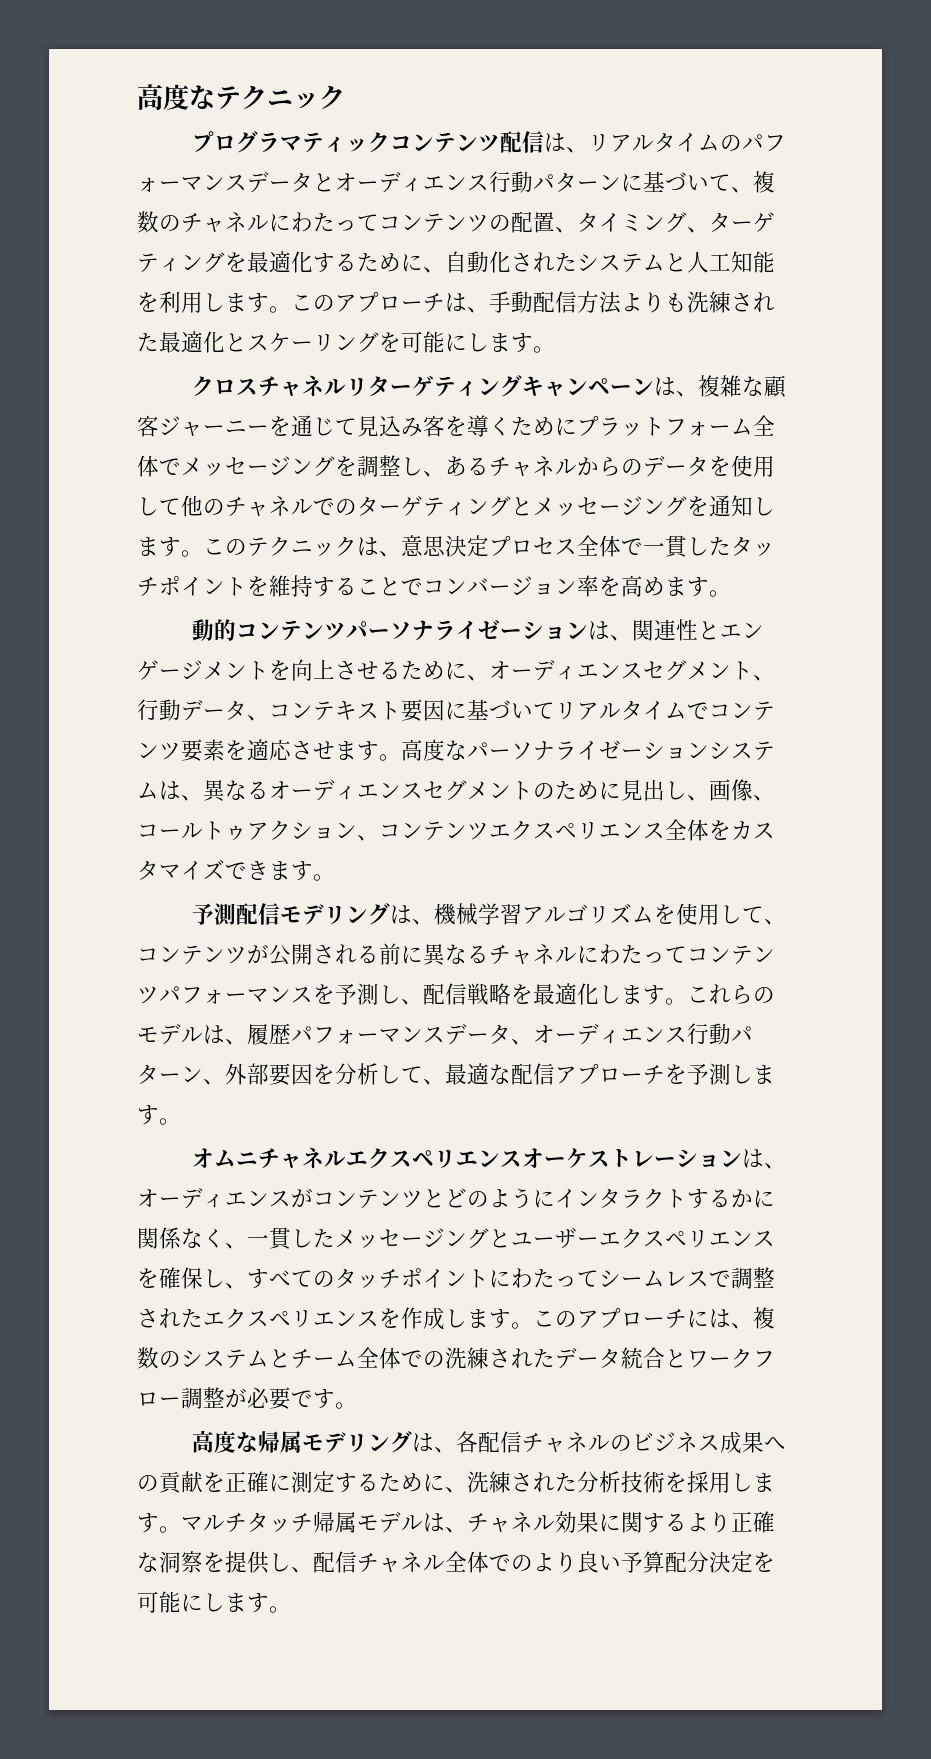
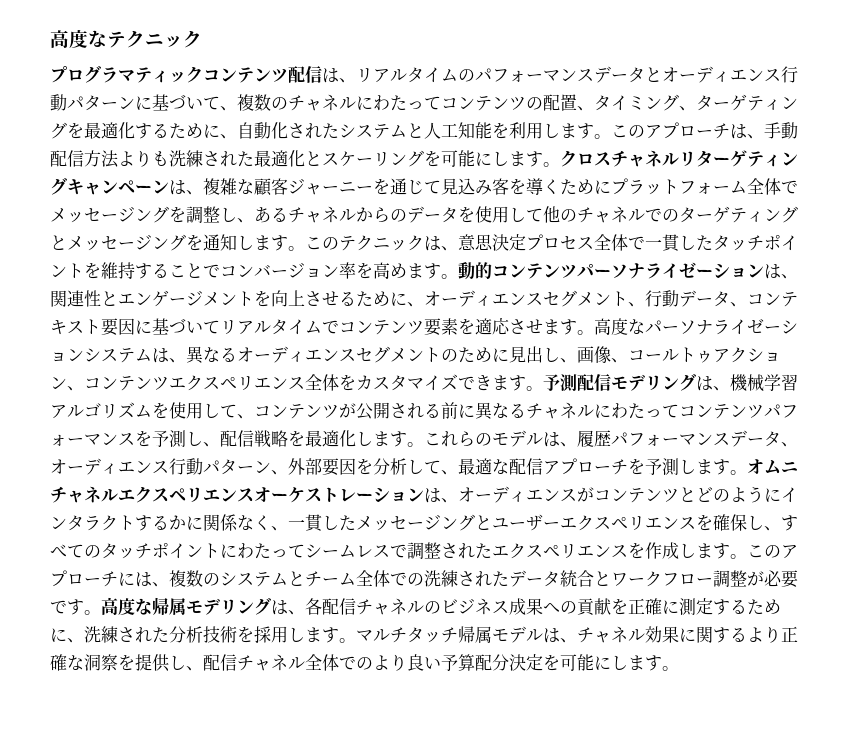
- このアプローチは、手動配信方法よりも洗練された最適化とスケーリングを可能にします。
- クロスチャネルリターゲティングキャンペーンは、複雑な顧客ジャーニーを通じて見込み客を導くためにプラットフォーム全体でメッセージングを調整し、あるチャネルからのデータを使用して他のチャネルでのターゲティングとメッセージングを通知します。
+ このアプローチは、手動配信方法よりも洗練された最適化とスケーリングを可能にします。クロスチャネルリターゲティングキャンペーンは、複雑な顧客ジャーニーを通じて見込み客を導くためにプラットフォーム全体でメッセージングを調整し、あるチャネルからのデータを使用して他のチャネルでのターゲティングとメッセージングを通知します。
- このテクニックは、意思決定プロセス全体で一貫したタッチポイントを維持することでコンバージョン率を高めます。
- 動的コンテンツパーソナライゼーションは、関連性とエンゲージメントを向上させるために、オーディエンスセグメント、行動データ、コンテキスト要因に基づいてリアルタイムでコンテンツ要素を適応させます。
+ このテクニックは、意思決定プロセス全体で一貫したタッチポイントを維持することでコンバージョン率を高めます。動的コンテンツパーソナライゼーションは、関連性とエンゲージメントを向上させるために、オーディエンスセグメント、行動データ、コンテキスト要因に基づいてリアルタイムでコンテンツ要素を適応させます。
- 高度なパーソナライゼーションシステムは、異なるオーディエンスセグメントのために見出し、画像、コールトゥアクション、コンテンツエクスペリエンス全体をカスタマイズできます。
- 予測配信モデリングは、機械学習アルゴリズムを使用して、コンテンツが公開される前に異なるチャネルにわたってコンテンツパフォーマンスを予測し、配信戦略を最適化します。
+ 高度なパーソナライゼーションシステムは、異なるオーディエンスセグメントのために見出し、画像、コールトゥアクション、コンテンツエクスペリエンス全体をカスタマイズできます。予測配信モデリングは、機械学習アルゴリズムを使用して、コンテンツが公開される前に異なるチャネルにわたってコンテンツパフォーマンスを予測し、配信戦略を最適化します。
- これらのモデルは、履歴パフォーマンスデータ、オーディエンス行動パターン、外部要因を分析して、最適な配信アプローチを予測します。
- オムニチャネルエクスペリエンスオーケストレーションは、オーディエンスがコンテンツとどのようにインタラクトするかに関係なく、一貫したメッセージングとユーザーエクスペリエンスを確保し、すべてのタッチポイントにわたってシームレスで調整されたエクスペリエンスを作成します。
+ これらのモデルは、履歴パフォーマンスデータ、オーディエンス行動パターン、外部要因を分析して、最適な配信アプローチを予測します。オムニチャネルエクスペリエンスオーケストレーションは、オーディエンスがコンテンツとどのようにインタラクトするかに関係なく、一貫したメッセージングとユーザーエクスペリエンスを確保し、すべてのタッチポイントにわたってシームレスで調整されたエクスペリエンスを作成します。
- このアプローチには、複数のシステムとチーム全体での洗練されたデータ統合とワークフロー調整が必要です。
- 高度な帰属モデリングは、各配信チャネルのビジネス成果への貢献を正確に測定するために、洗練された分析技術を採用します。
+ このアプローチには、複数のシステムとチーム全体での洗練されたデータ統合とワークフロー調整が必要です。高度な帰属モデリングは、各配信チャネルのビジネス成果への貢献を正確に測定するために、洗練された分析技術を採用します。

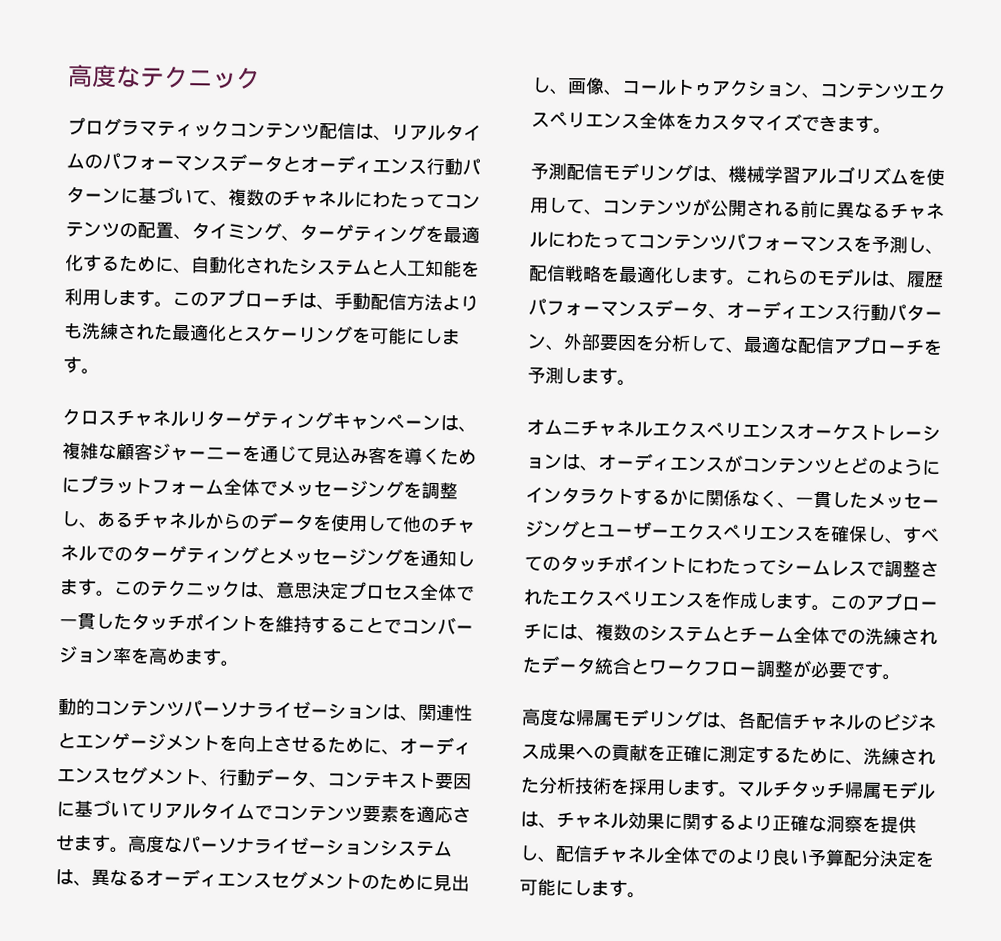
- このアプローチは、手動配信方法よりも洗練された最適化とスケーリングを可能にします。クロスチャネルリターゲティングキャンペーンは、複雑な顧客ジャーニーを通じて見込み客を導くためにプラットフォーム全体でメッセージングを調整し、あるチャネルからのデータを使用して他のチャネルでのターゲティングとメッセージングを通知します。
+ このアプローチは、手動配信方法よりも洗練された最適化とスケーリングを可能にします。
+ クロスチャネルリターゲティングキャンペーンは、複雑な顧客ジャーニーを通じて見込み客を導くためにプラットフォーム全体でメッセージングを調整し、あるチャネルからのデータを使用して他のチャネルでのターゲティングとメッセージングを通知します。
- このテクニックは、意思決定プロセス全体で一貫したタッチポイントを維持することでコンバージョン率を高めます。動的コンテンツパーソナライゼーションは、関連性とエンゲージメントを向上させるために、オーディエンスセグメント、行動データ、コンテキスト要因に基づいてリアルタイムでコンテンツ要素を適応させます。
+ このテクニックは、意思決定プロセス全体で一貫したタッチポイントを維持することでコンバージョン率を高めます。
+ 動的コンテンツパーソナライゼーションは、関連性とエンゲージメントを向上させるために、オーディエンスセグメント、行動データ、コンテキスト要因に基づいてリアルタイムでコンテンツ要素を適応させます。
- 高度なパーソナライゼーションシステムは、異なるオーディエンスセグメントのために見出し、画像、コールトゥアクション、コンテンツエクスペリエンス全体をカスタマイズできます。予測配信モデリングは、機械学習アルゴリズムを使用して、コンテンツが公開される前に異なるチャネルにわたってコンテンツパフォーマンスを予測し、配信戦略を最適化します。
+ 高度なパーソナライゼーションシステムは、異なるオーディエンスセグメントのために見出し、画像、コールトゥアクション、コンテンツエクスペリエンス全体をカスタマイズできます。
+ 予測配信モデリングは、機械学習アルゴリズムを使用して、コンテンツが公開される前に異なるチャネルにわたってコンテンツパフォーマンスを予測し、配信戦略を最適化します。
- これらのモデルは、履歴パフォーマンスデータ、オーディエンス行動パターン、外部要因を分析して、最適な配信アプローチを予測します。オムニチャネルエクスペリエンスオーケストレーションは、オーディエンスがコンテンツとどのようにインタラクトするかに関係なく、一貫したメッセージングとユーザーエクスペリエンスを確保し、すべてのタッチポイントにわたってシームレスで調整されたエクスペリエンスを作成します。
+ これらのモデルは、履歴パフォーマンスデータ、オーディエンス行動パターン、外部要因を分析して、最適な配信アプローチを予測します。
+ オムニチャネルエクスペリエンスオーケストレーションは、オーディエンスがコンテンツとどのようにインタラクトするかに関係なく、一貫したメッセージングとユーザーエクスペリエンスを確保し、すべてのタッチポイントにわたってシームレスで調整されたエクスペリエンスを作成します。
- このアプローチには、複数のシステムとチーム全体での洗練されたデータ統合とワークフロー調整が必要です。高度な帰属モデリングは、各配信チャネルのビジネス成果への貢献を正確に測定するために、洗練された分析技術を採用します。
+ このアプローチには、複数のシステムとチーム全体での洗練されたデータ統合とワークフロー調整が必要です。
+ 高度な帰属モデリングは、各配信チャネルのビジネス成果への貢献を正確に測定するために、洗練された分析技術を採用します。

